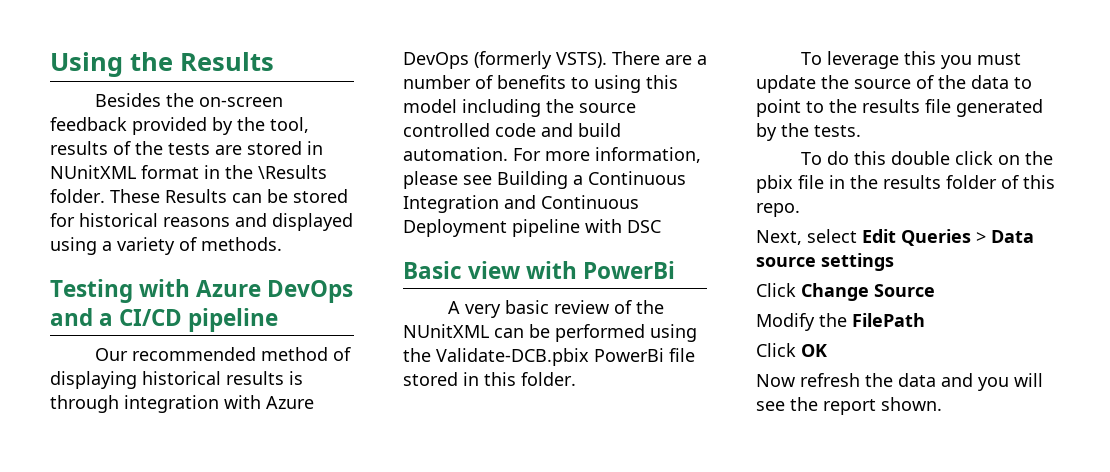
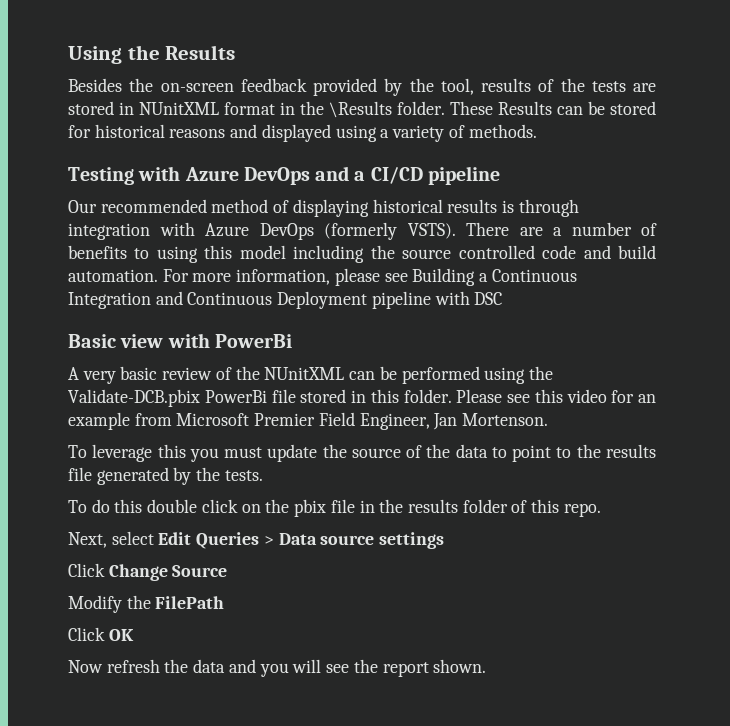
+ Please see this video for an example from Microsoft Premier Field Engineer, Jan Mortenson.

